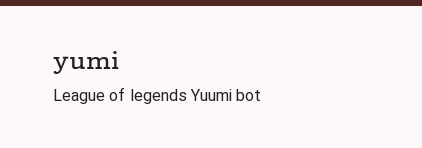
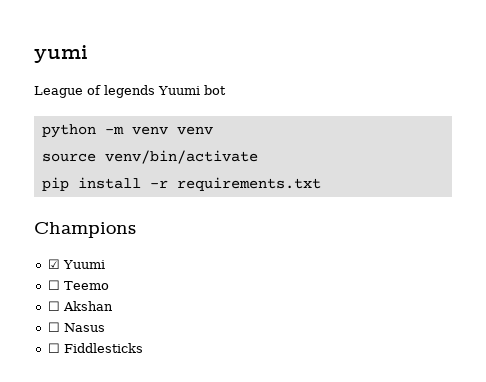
+ python -m venv venv
+ source venv/bin/activate
+ pip install -r requirements.txt
+ Champions
+ ☑ Yuumi
+ ☐ Teemo
+ ☐ Akshan
+ ☐ Nasus
+ ☐ Fiddlesticks

